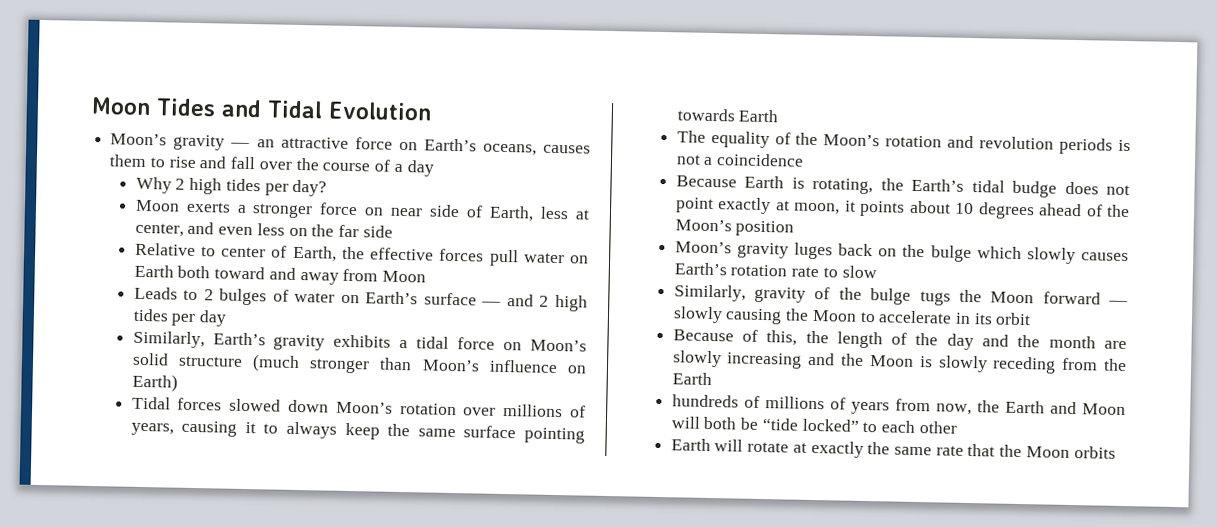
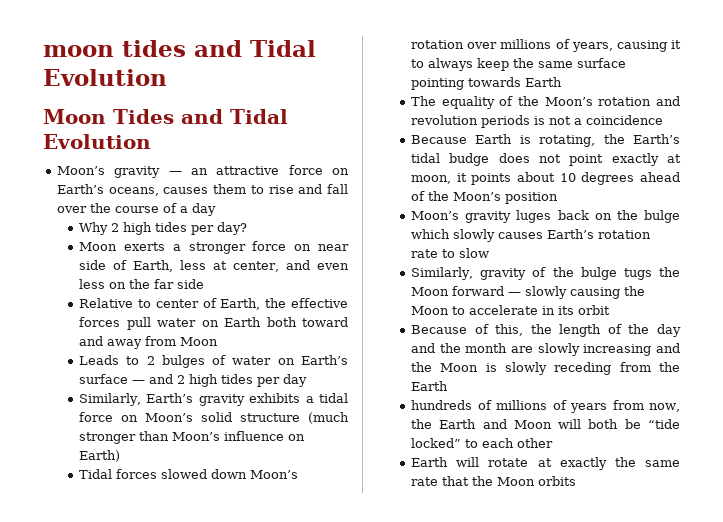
+ moon tides and Tidal Evolution

